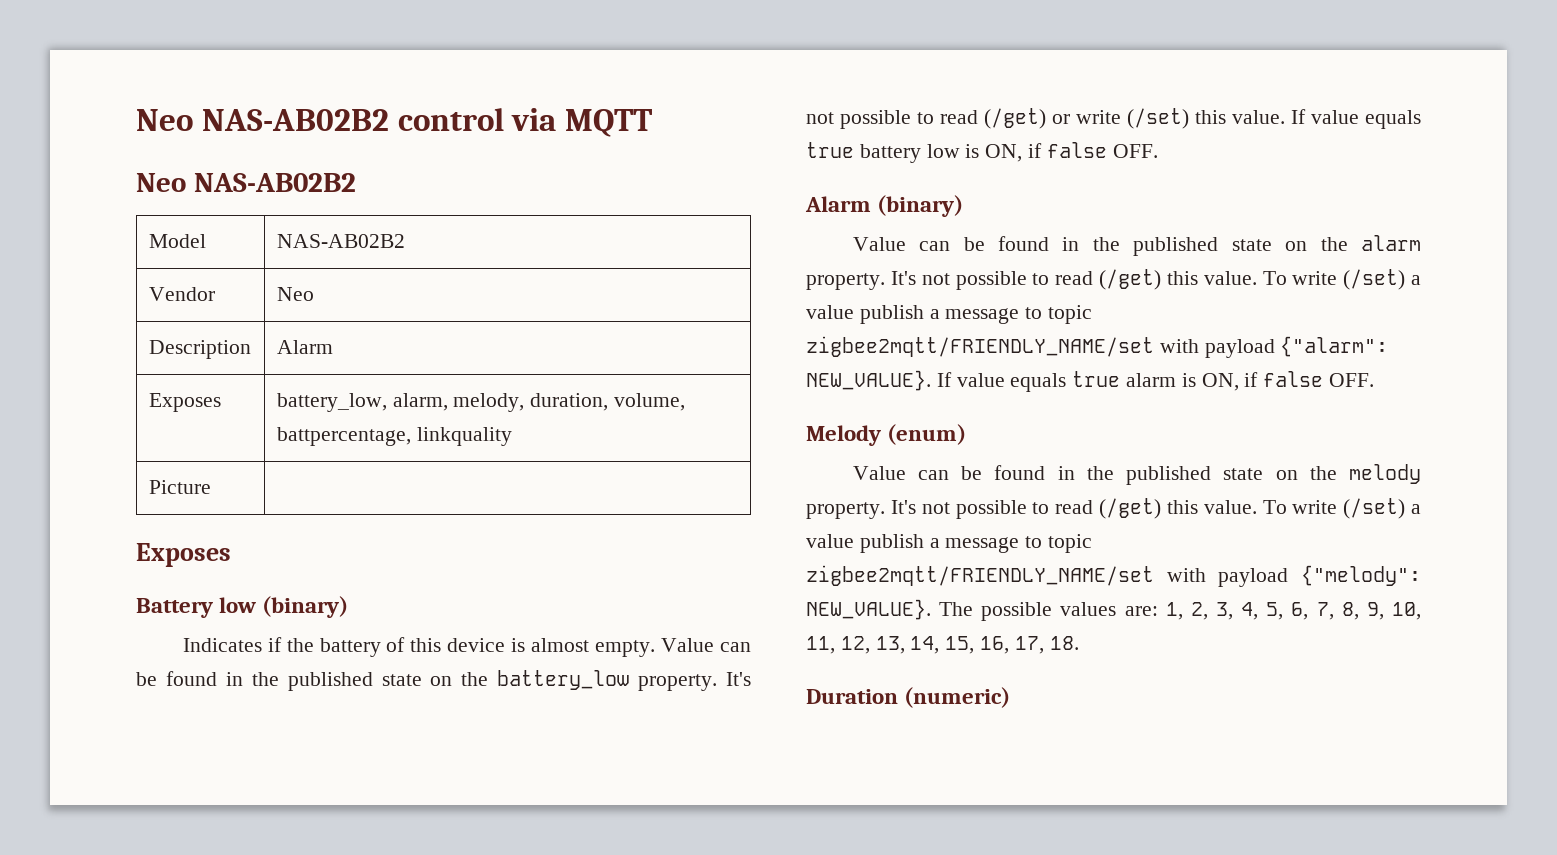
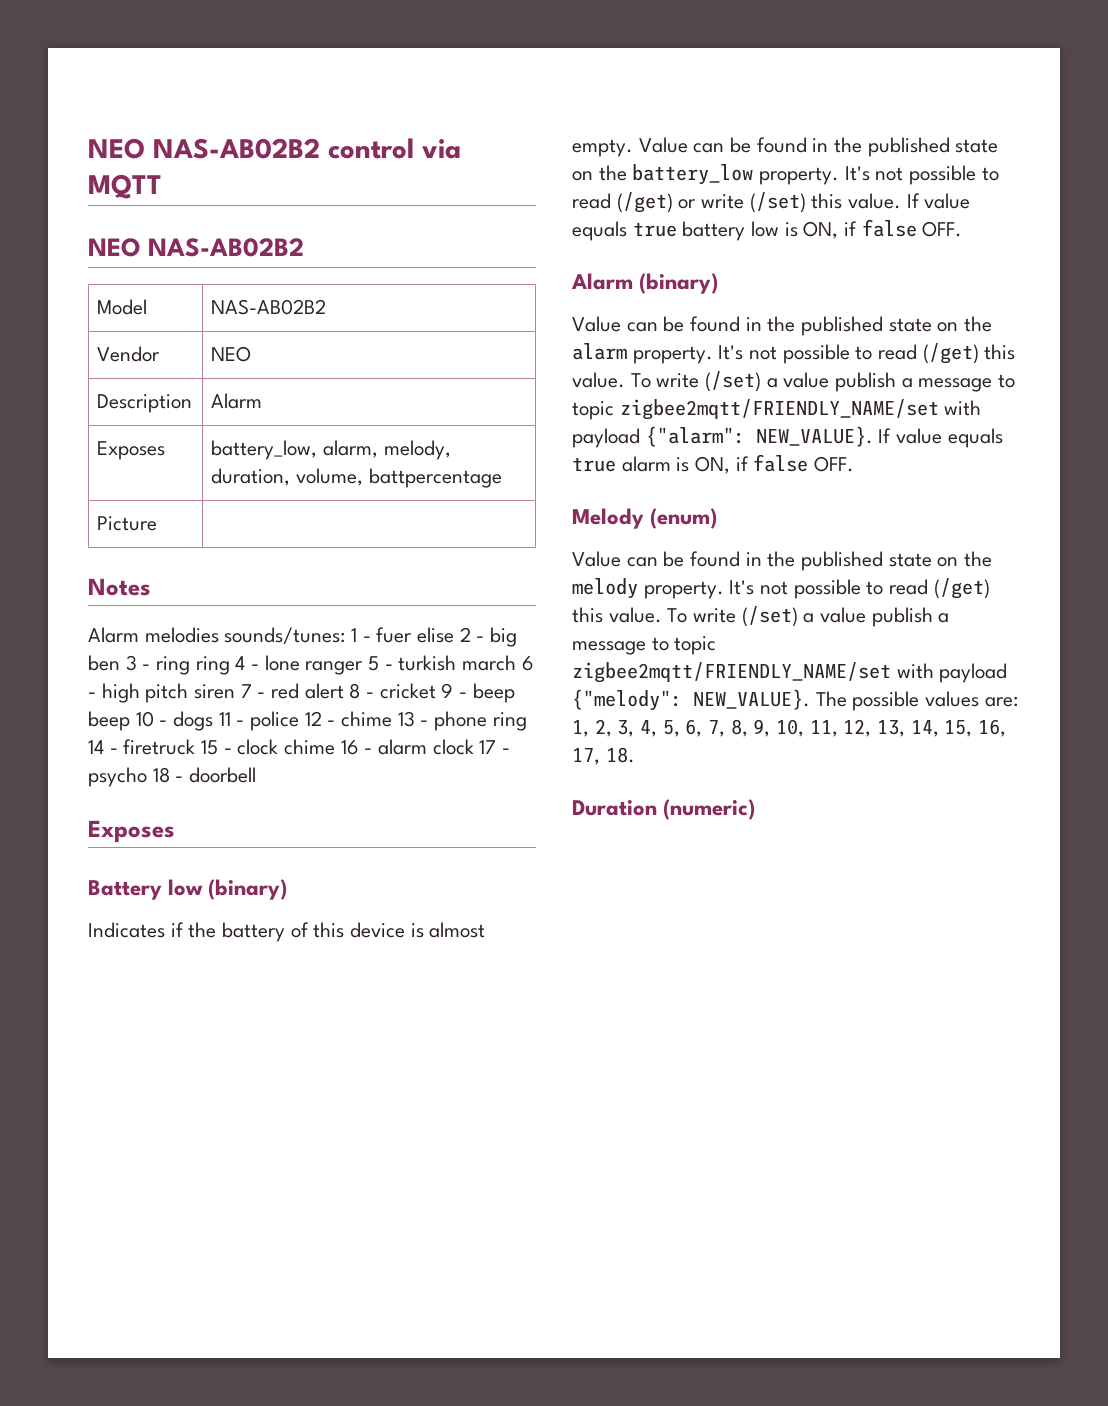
- Neo NAS-AB02B2 control via MQTT
- Neo NAS-AB02B2
+ NEO NAS-AB02B2 control via MQTT
+ NEO NAS-AB02B2
- Vendor | Neo
+ Vendor | NEO
- Exposes | battery_low, alarm, melody, duration, volume, battpercentage, linkquality
+ Exposes | battery_low, alarm, melody, duration, volume, battpercentage
+ Notes
+ Alarm melodies sounds/tunes: 1 - fuer elise 2 - big ben 3 - ring ring 4 - lone ranger 5 - turkish march 6 - high pitch siren 7 - red alert 8 - cricket 9 - beep beep 10 - dogs 11 - police 12 - chime 13 - phone ring 14 - firetruck 15 - clock chime 16 - alarm clock 17 - psycho 18 - doorbell

